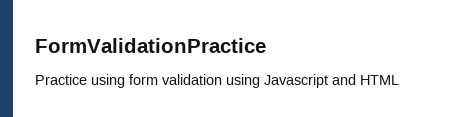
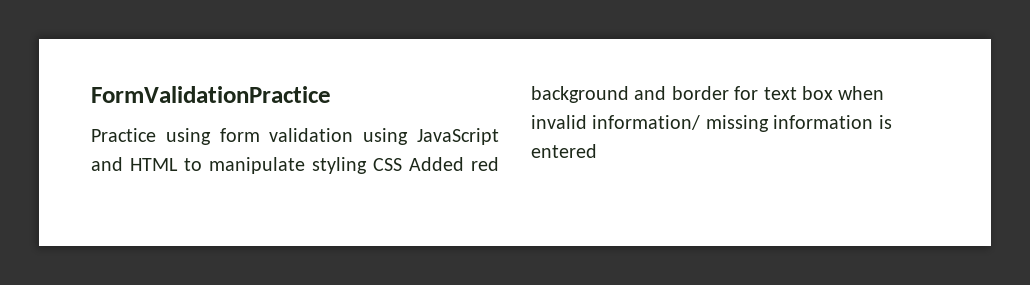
- Practice using form validation using Javascript and HTML
+ Practice using form validation using JavaScript and HTML to manipulate styling CSS Added red background and border for text box when invalid information/ missing information is entered

